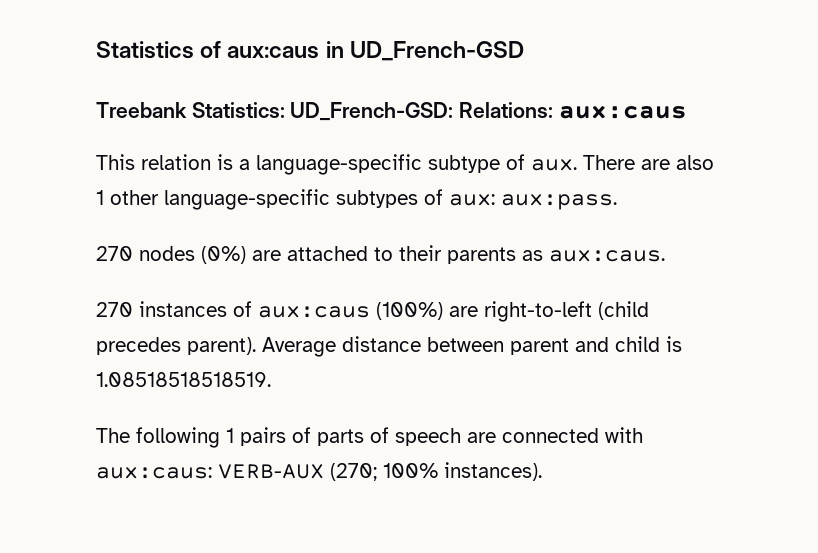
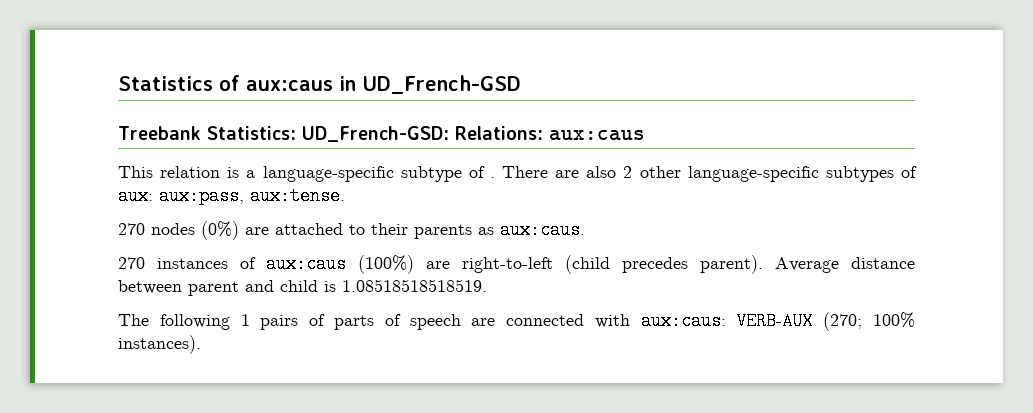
- This relation is a language-specific subtype of aux.
+ This relation is a language-specific subtype of .
- There are also 1 other language-specific subtypes of aux: aux:pass.
+ There are also 2 other language-specific subtypes of aux: aux:pass, aux:tense.

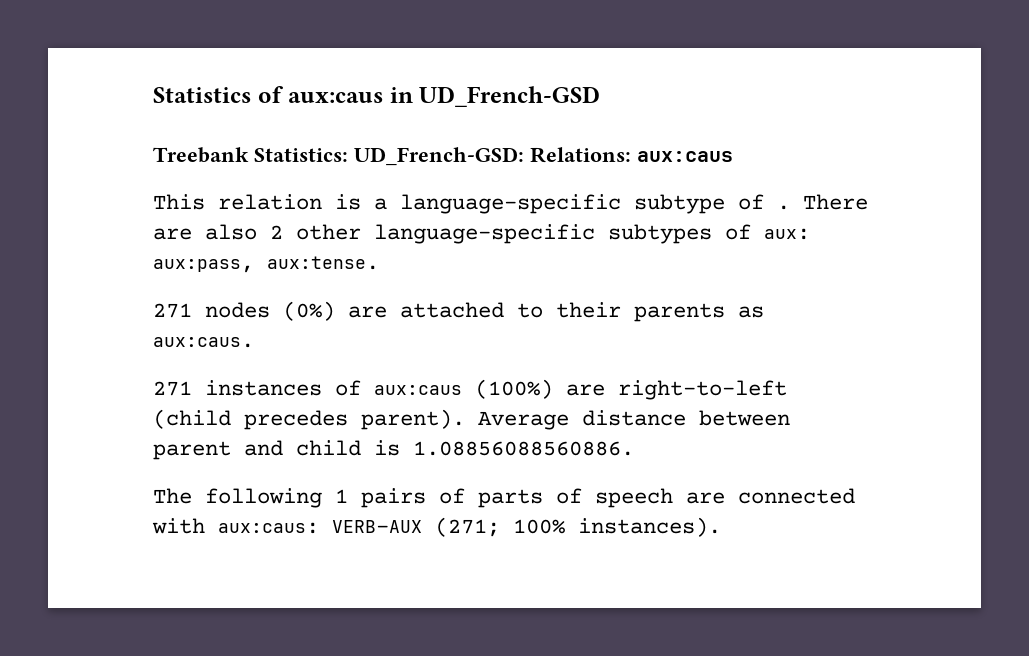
- 270 nodes (0%) are attached to their parents as aux:caus.
+ 271 nodes (0%) are attached to their parents as aux:caus.
- 270 instances of aux:caus (100%) are right-to-left (child precedes parent).
+ 271 instances of aux:caus (100%) are right-to-left (child precedes parent).
- Average distance between parent and child is 1.08518518518519.
+ Average distance between parent and child is 1.08856088560886.
- The following 1 pairs of parts of speech are connected with aux:caus: VERB-AUX (270; 100% instances).
+ The following 1 pairs of parts of speech are connected with aux:caus: VERB-AUX (271; 100% instances).

